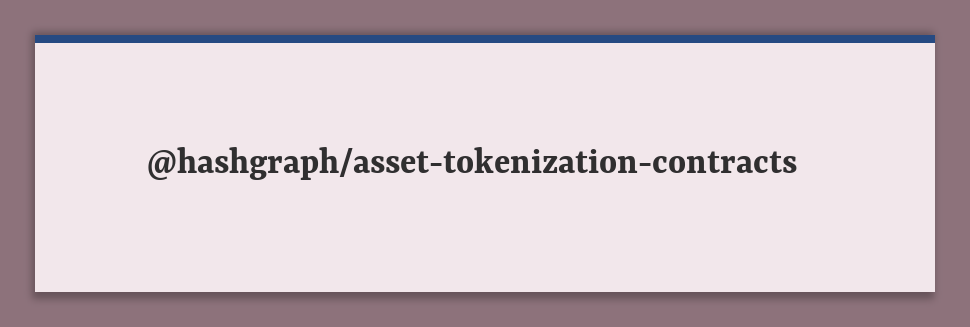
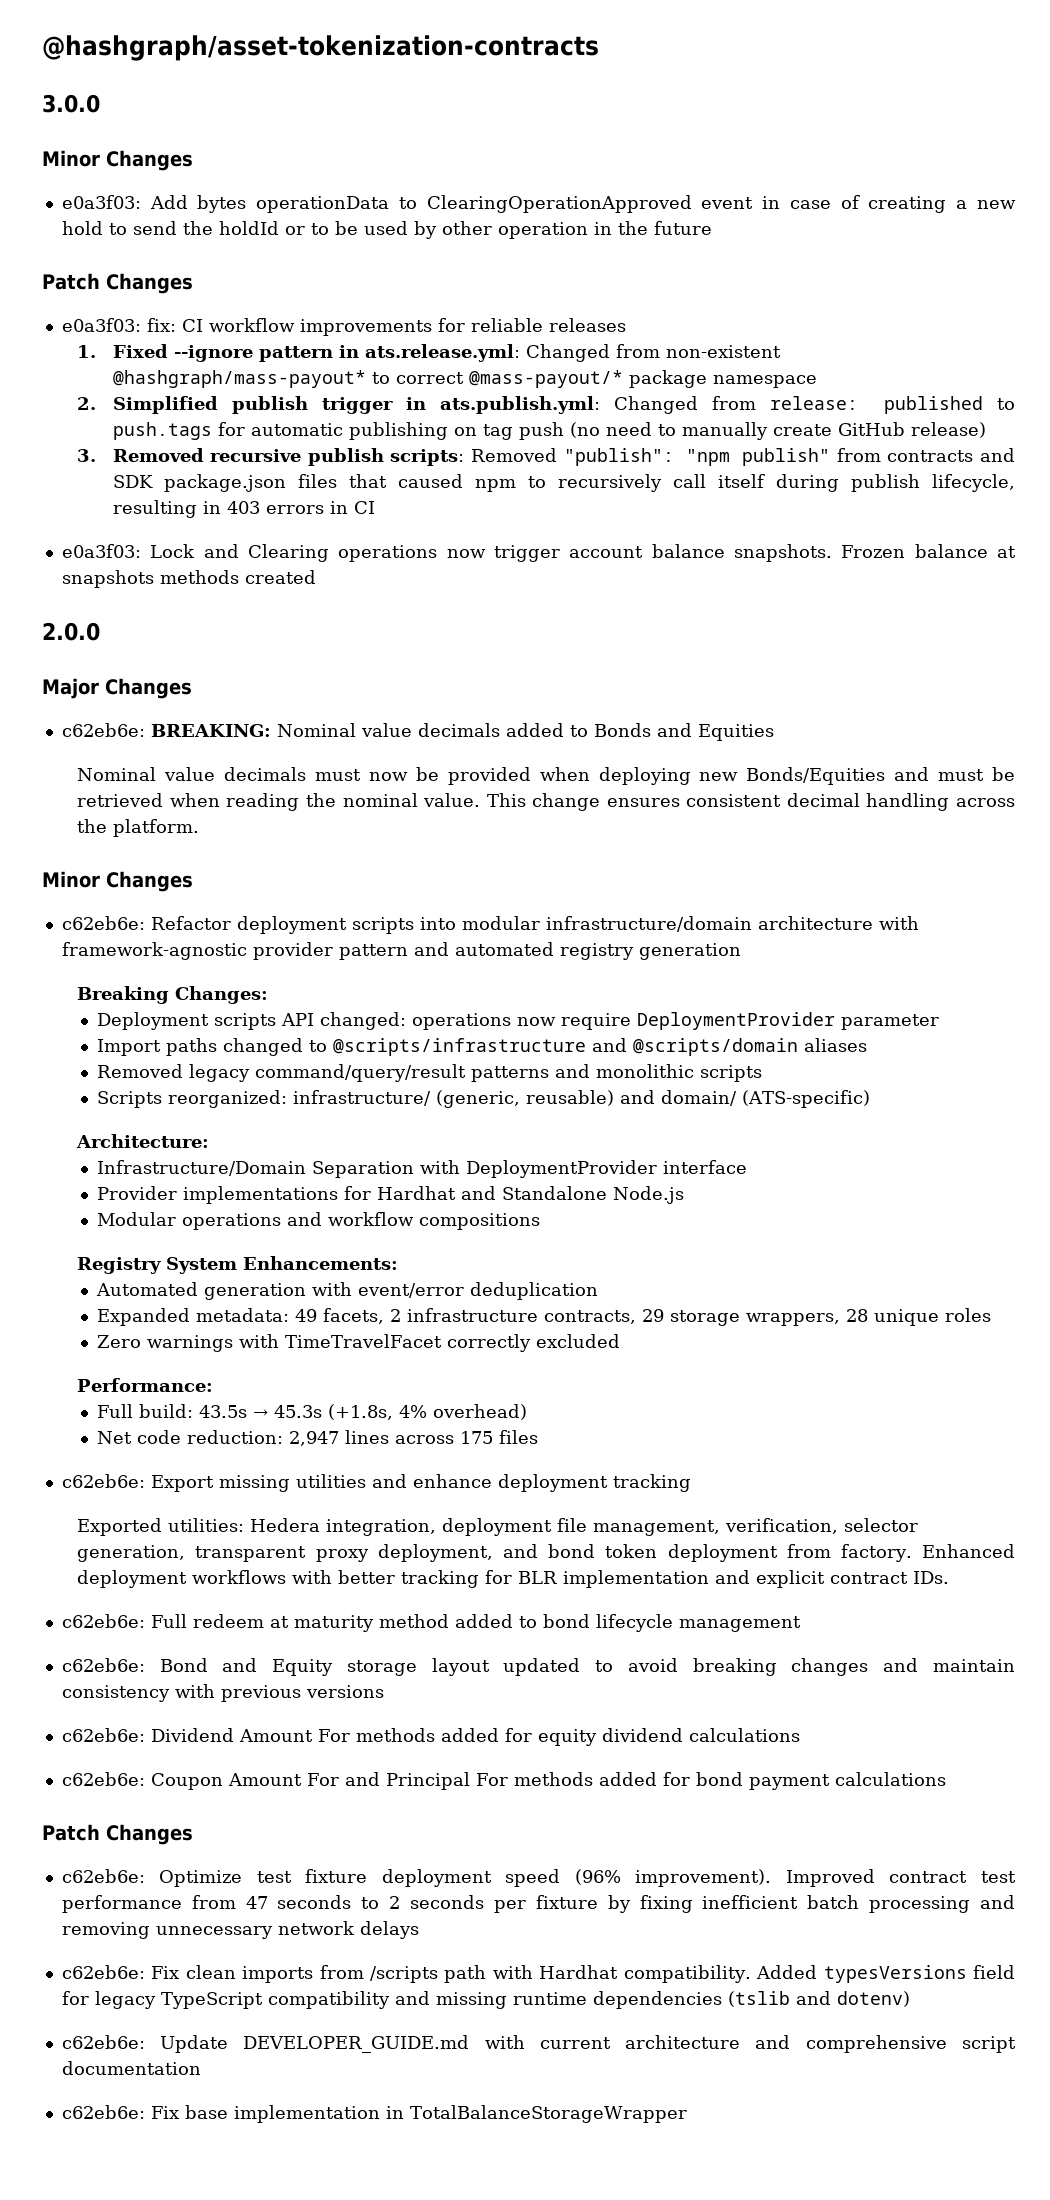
+ 3.0.0
+ Minor Changes
+ e0a3f03: Add bytes operationData to ClearingOperationApproved event in case of creating a new hold to send the holdId or to be used by other operation in the future
+ Patch Changes
+ e0a3f03: fix: CI workflow improvements for reliable releases
+ 1. Fixed --ignore pattern in ats.release.yml: Changed from non-existent @hashgraph/mass-payout* to correct @mass-payout/* package namespace
+ 2. Simplified publish trigger in ats.publish.yml: Changed from release: published to push.tags for automatic publishing on tag push (no need to manually create GitHub release)
+ 3. Removed recursive publish scripts: Removed "publish": "npm publish" from contracts and SDK package.json files that caused npm to recursively call itself during publish lifecycle, resulting in 403 errors in CI
+ e0a3f03: Lock and Clearing operations now trigger account balance snapshots. Frozen balance at snapshots methods created
+ 2.0.0
+ Major Changes
+ c62eb6e: BREAKING: Nominal value decimals added to Bonds and Equities
+ Nominal value decimals must now be provided when deploying new Bonds/Equities and must be retrieved when reading the nominal value. This change ensures consistent decimal handling across the platform.
+ Minor Changes
+ c62eb6e: Refactor deployment scripts into modular infrastructure/domain architecture with framework-agnostic provider pattern and automated registry generation
+ Breaking Changes:
+ Deployment scripts API changed: operations now require DeploymentProvider parameter
+ Import paths changed to @scripts/infrastructure and @scripts/domain aliases
+ Removed legacy command/query/result patterns and monolithic scripts
+ Scripts reorganized: infrastructure/ (generic, reusable) and domain/ (ATS-specific)
+ Architecture:
+ Infrastructure/Domain Separation with DeploymentProvider interface
+ Provider implementations for Hardhat and Standalone Node.js
+ Modular operations and workflow compositions
+ Registry System Enhancements:
+ Automated generation with event/error deduplication
+ Expanded metadata: 49 facets, 2 infrastructure contracts, 29 storage wrappers, 28 unique roles
+ Zero warnings with TimeTravelFacet correctly excluded
+ Performance:
+ Full build: 43.5s → 45.3s (+1.8s, 4% overhead)
+ Net code reduction: 2,947 lines across 175 files
+ c62eb6e: Export missing utilities and enhance deployment tracking
+ Exported utilities: Hedera integration, deployment file management, verification, selector generation, transparent proxy deployment, and bond token deployment from factory. Enhanced deployment workflows with better tracking for BLR implementation and explicit contract IDs.
+ c62eb6e: Full redeem at maturity method added to bond lifecycle management
+ c62eb6e: Bond and Equity storage layout updated to avoid breaking changes and maintain consistency with previous versions
+ c62eb6e: Dividend Amount For methods added for equity dividend calculations
+ c62eb6e: Coupon Amount For and Principal For methods added for bond payment calculations
+ Patch Changes
+ c62eb6e: Optimize test fixture deployment speed (96% improvement). Improved contract test performance from 47 seconds to 2 seconds per fixture by fixing inefficient batch processing and removing unnecessary network delays
+ c62eb6e: Fix clean imports from /scripts path with Hardhat compatibility. Added typesVersions field for legacy TypeScript compatibility and missing runtime dependencies (tslib and dotenv)
+ c62eb6e: Update DEVELOPER_GUIDE.md with current architecture and comprehensive script documentation
+ c62eb6e: Fix base implementation in TotalBalanceStorageWrapper

